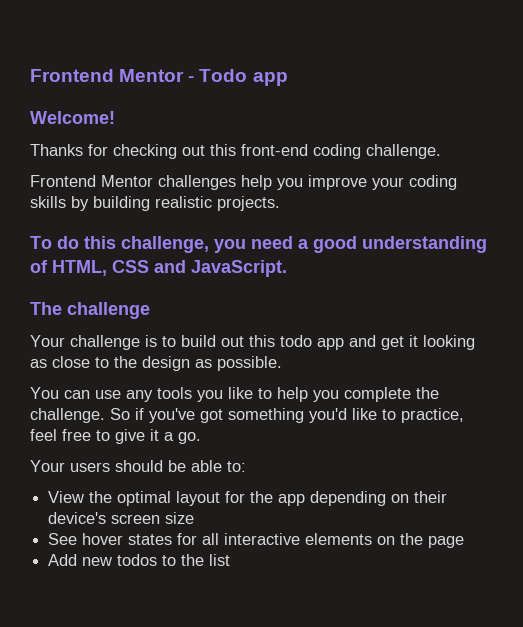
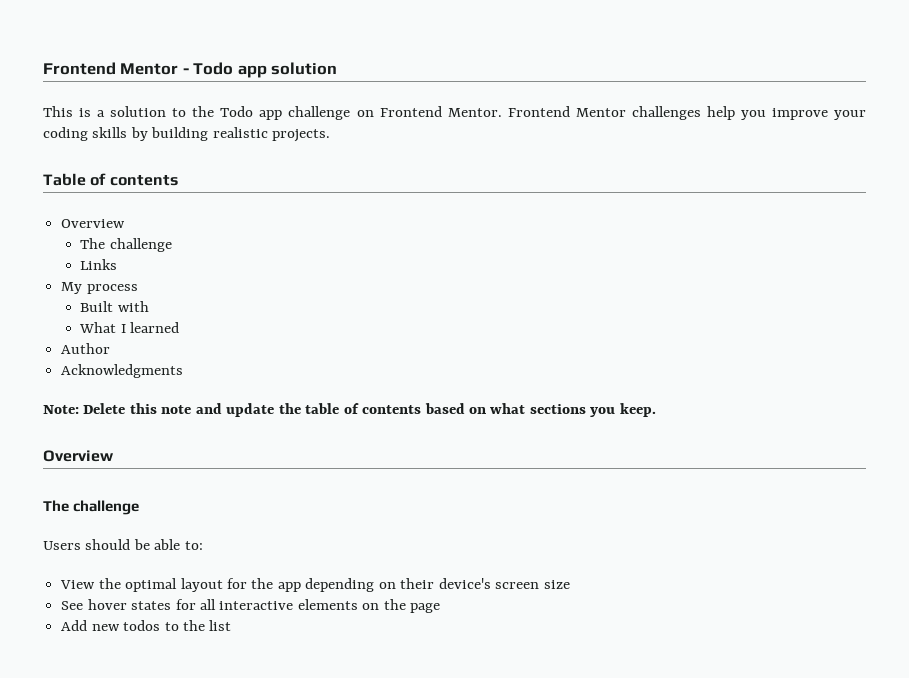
- Frontend Mentor - Todo app
- Welcome!
- Thanks for checking out this front-end coding challenge.
- Frontend Mentor challenges help you improve your coding skills by building realistic projects.
+ Frontend Mentor - Todo app solution
+ This is a solution to the Todo app challenge on Frontend Mentor. Frontend Mentor challenges help you improve your coding skills by building realistic projects.
- To do this challenge, you need a good understanding of HTML, CSS and JavaScript.
+ Table of contents
+ Overview
  The challenge
- Your challenge is to build out this todo app and get it looking as close to the design as possible.
- You can use any tools you like to help you complete the challenge. So if you've got something you'd like to practice, feel free to give it a go.
- Your users should be able to:
+ Links
+ My process
+ Built with
+ What I learned
+ Author
+ Acknowledgments
+ Note: Delete this note and update the table of contents based on what sections you keep.
+ Overview
+ The challenge
+ Users should be able to:

